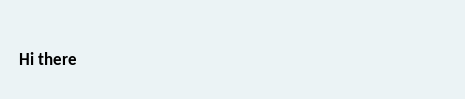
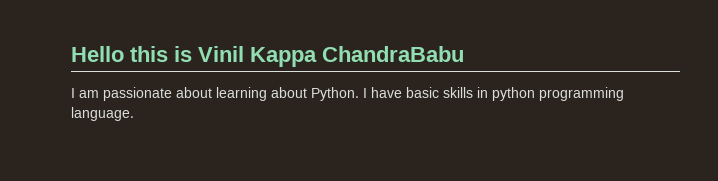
- Hi there
+ Hello this is Vinil Kappa ChandraBabu
+ I am passionate about learning about Python. I have basic skills in python programming language.

